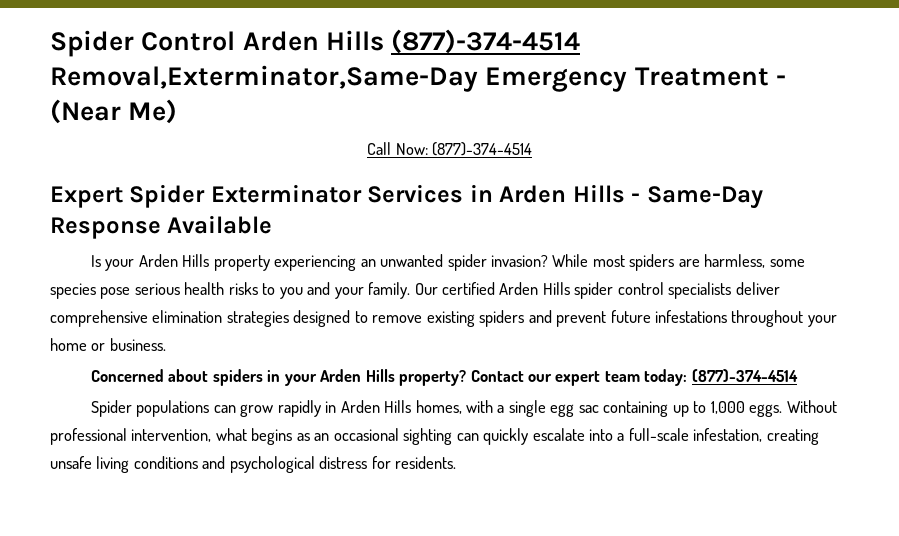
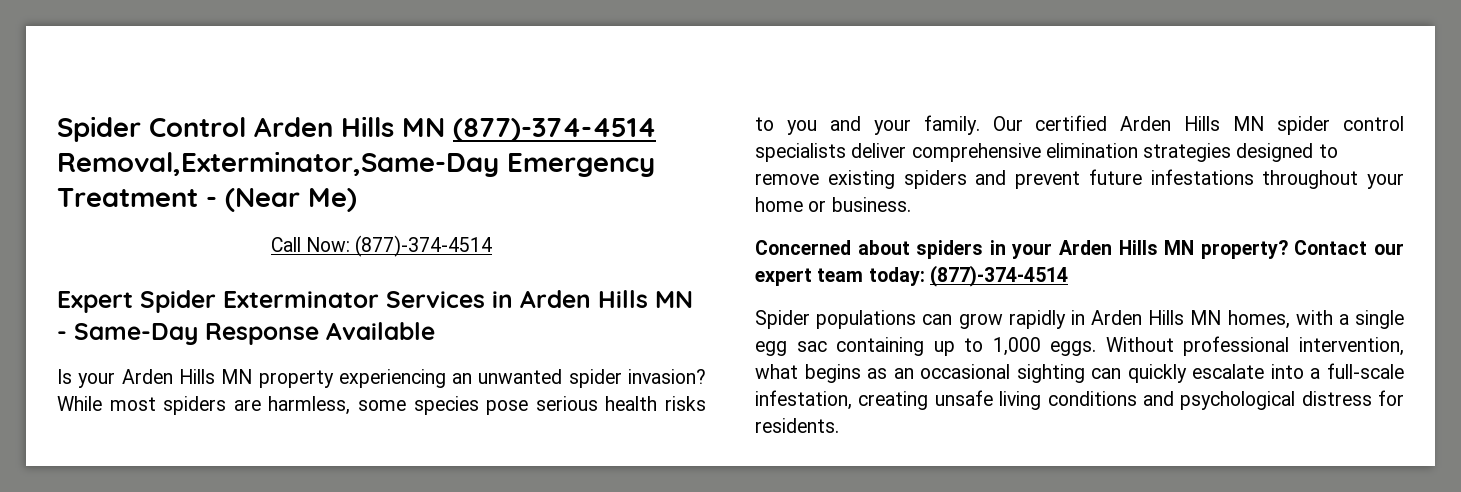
- Spider Control Arden Hills (877)-374-4514 Removal,Exterminator,Same-Day Emergency Treatment - (Near Me)
+ Spider Control Arden Hills MN (877)-374-4514 Removal,Exterminator,Same-Day Emergency Treatment - (Near Me)
- Expert Spider Exterminator Services in Arden Hills - Same-Day Response Available
+ Expert Spider Exterminator Services in Arden Hills MN - Same-Day Response Available
- Is your Arden Hills property experiencing an unwanted spider invasion?
+ Is your Arden Hills MN property experiencing an unwanted spider invasion?
- Our certified Arden Hills spider control specialists deliver comprehensive elimination strategies designed to remove existing spiders and prevent future infestations throughout your home or business.
+ Our certified Arden Hills MN spider control specialists deliver comprehensive elimination strategies designed to remove existing spiders and prevent future infestations throughout your home or business.
- Concerned about spiders in your Arden Hills property?
+ Concerned about spiders in your Arden Hills MN property?
- Spider populations can grow rapidly in Arden Hills homes, with a single egg sac containing up to 1,000 eggs.
+ Spider populations can grow rapidly in Arden Hills MN homes, with a single egg sac containing up to 1,000 eggs.

